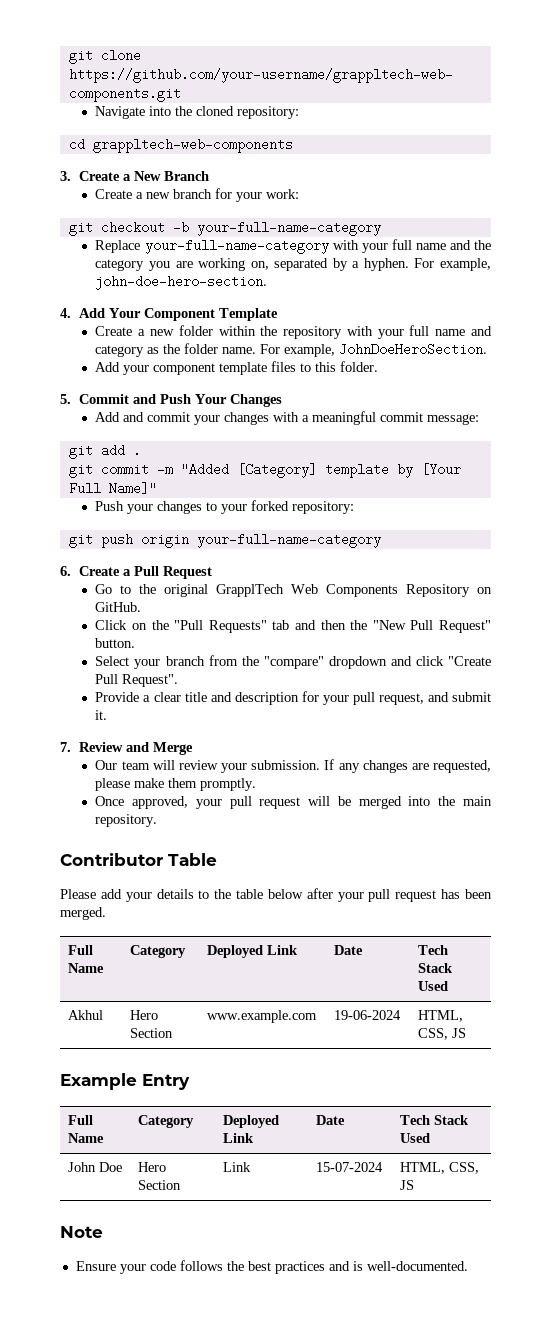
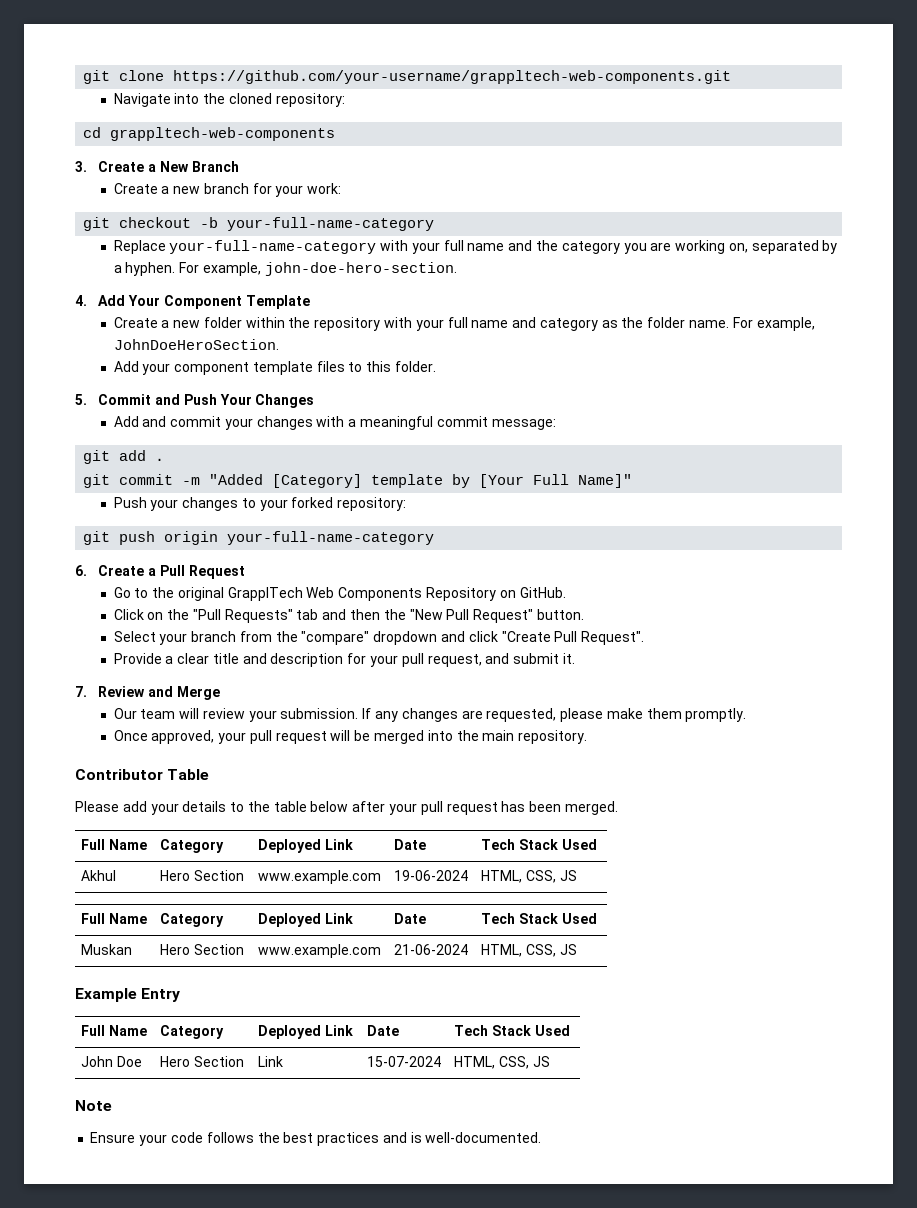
  Akhul | Hero Section | www.example.com | 19-06-2024 | HTML, CSS, JS
+ Full Name | Category | Deployed Link | Date | Tech Stack Used
+ Muskan | Hero Section | www.example.com | 21-06-2024 | HTML, CSS, JS

